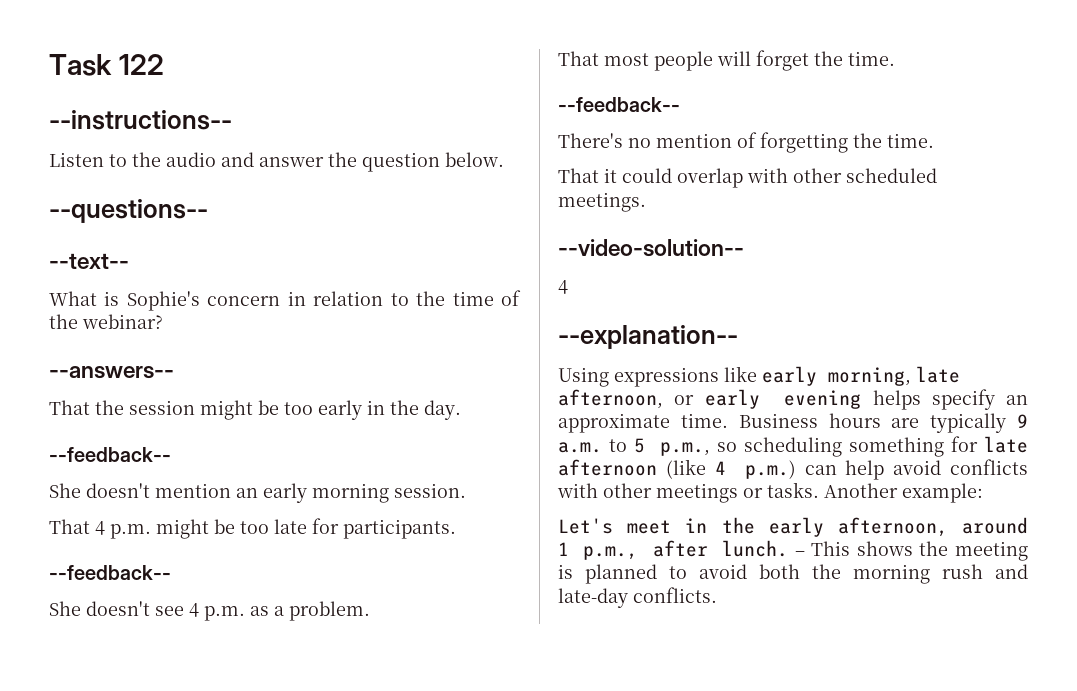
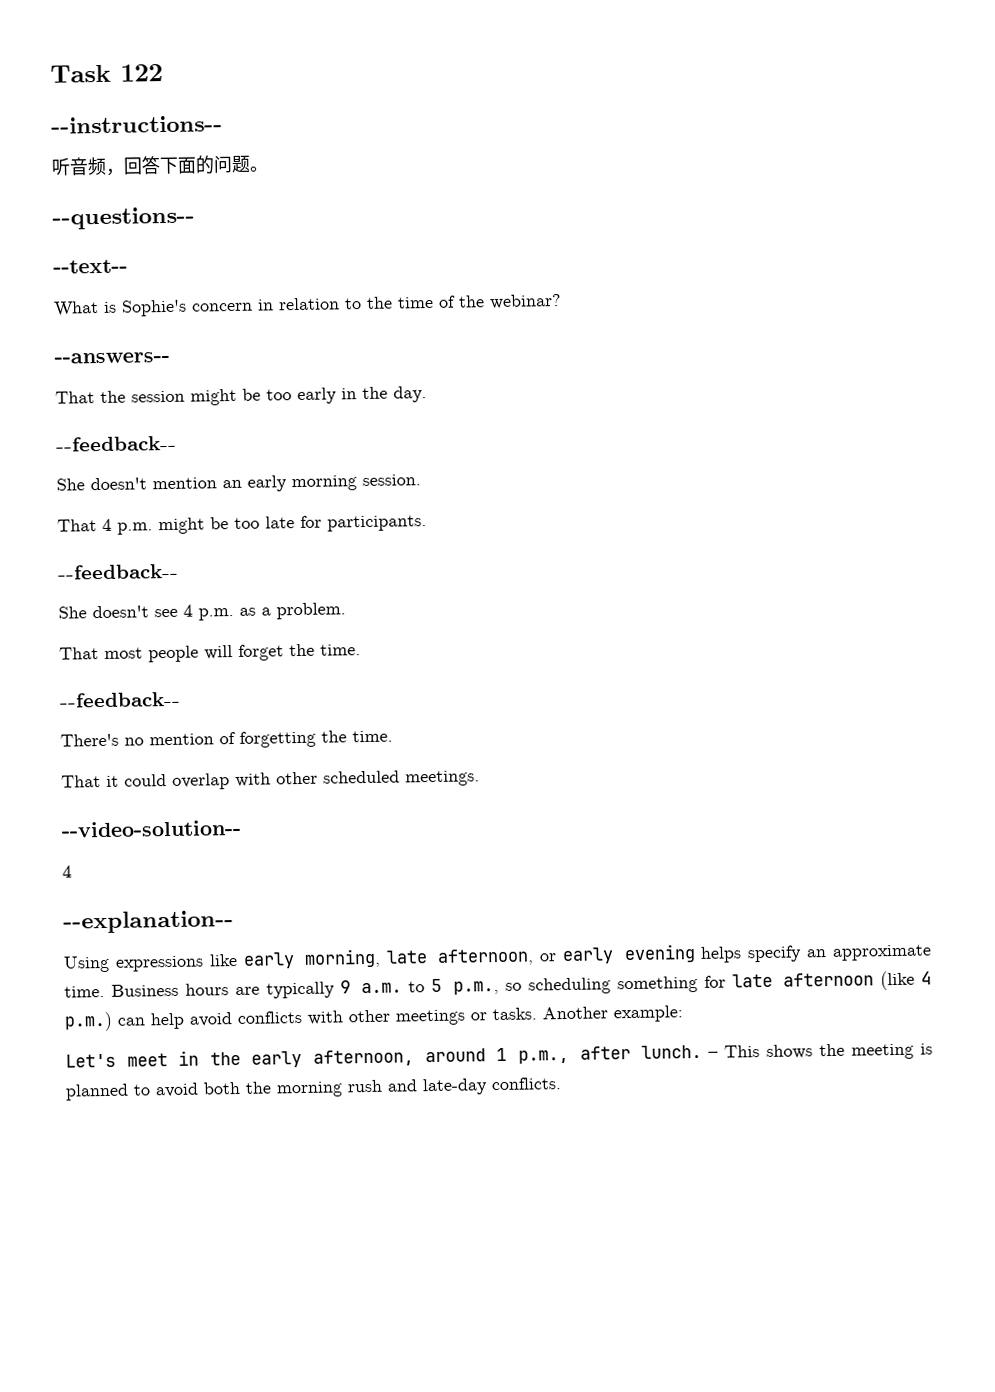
- Listen to the audio and answer the question below.
+ 听音频，回答下面的问题。

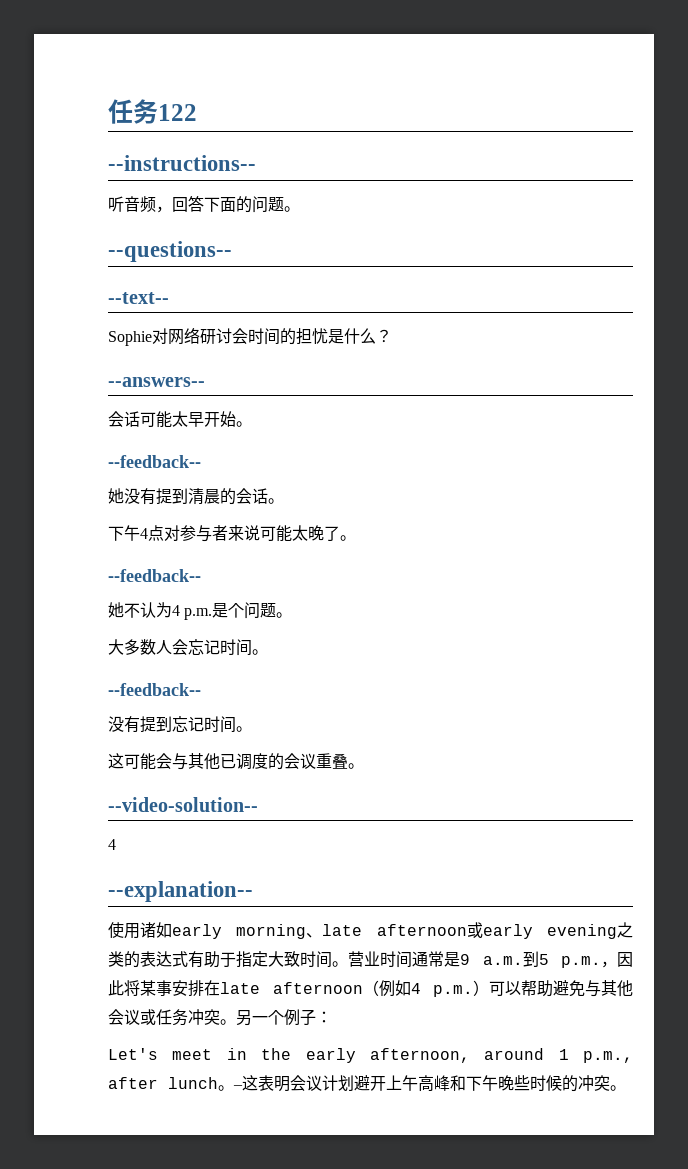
- Task 122
+ 任务122
- What is Sophie's concern in relation to the time of the webinar?
+ Sophie对网络研讨会时间的担忧是什么？
  --answers--
- That the session might be too early in the day.
+ 会话可能太早开始。
  --feedback--
- She doesn't mention an early morning session.
- That 4 p.m. might be too late for participants.
+ 她没有提到清晨的会话。
+ 下午4点对参与者来说可能太晚了。
  --feedback--
- She doesn't see 4 p.m. as a problem.
- That most people will forget the time.
+ 她不认为4 p.m.是个问题。
+ 大多数人会忘记时间。
  --feedback--
- There's no mention of forgetting the time.
- That it could overlap with other scheduled meetings.
+ 没有提到忘记时间。
+ 这可能会与其他已调度的会议重叠。
  --video-solution--
  4
  --explanation--
- Using expressions like early morning, late afternoon, or early evening helps specify an approximate time. Business hours are typically 9 a.m. to 5 p.m., so scheduling something for late afternoon (like 4 p.m.) can help avoid conflicts with other meetings or tasks. Another example:
+ 使用诸如early morning、late afternoon或early evening之类的表达式有助于指定大致时间。营业时间通常是9 a.m.到5 p.m.，因此将某事安排在late afternoon（例如4 p.m.）可以帮助避免与其他会议或任务冲突。另一个例子：
- Let's meet in the early afternoon, around 1 p.m., after lunch. – This shows the meeting is planned to avoid both the morning rush and late-day conflicts.
+ Let's meet in the early afternoon, around 1 p.m., after lunch。–这表明会议计划避开上午高峰和下午晚些时候的冲突。

